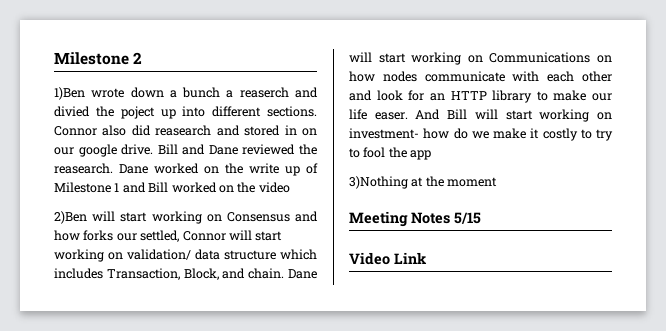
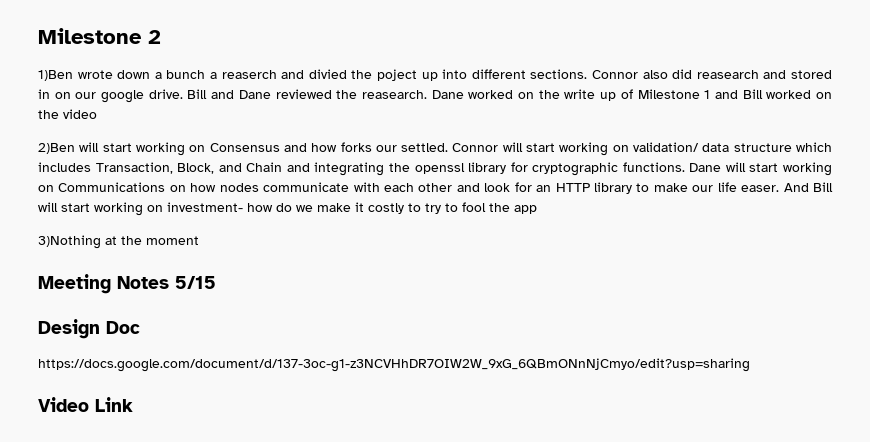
- 2)Ben will start working on Consensus and how forks our settled, Connor will start working on validation/ data structure which includes Transaction, Block, and chain.
+ 2)Ben will start working on Consensus and how forks our settled. Connor will start working on validation/ data structure which includes Transaction, Block, and Chain and integrating the openssl library for cryptographic functions.
+ Design Doc
+ https://docs.google.com/document/d/137-3oc-g1-z3NCVHhDR7OIW2W_9xG_6QBmONnNjCmyo/edit?usp=sharing

